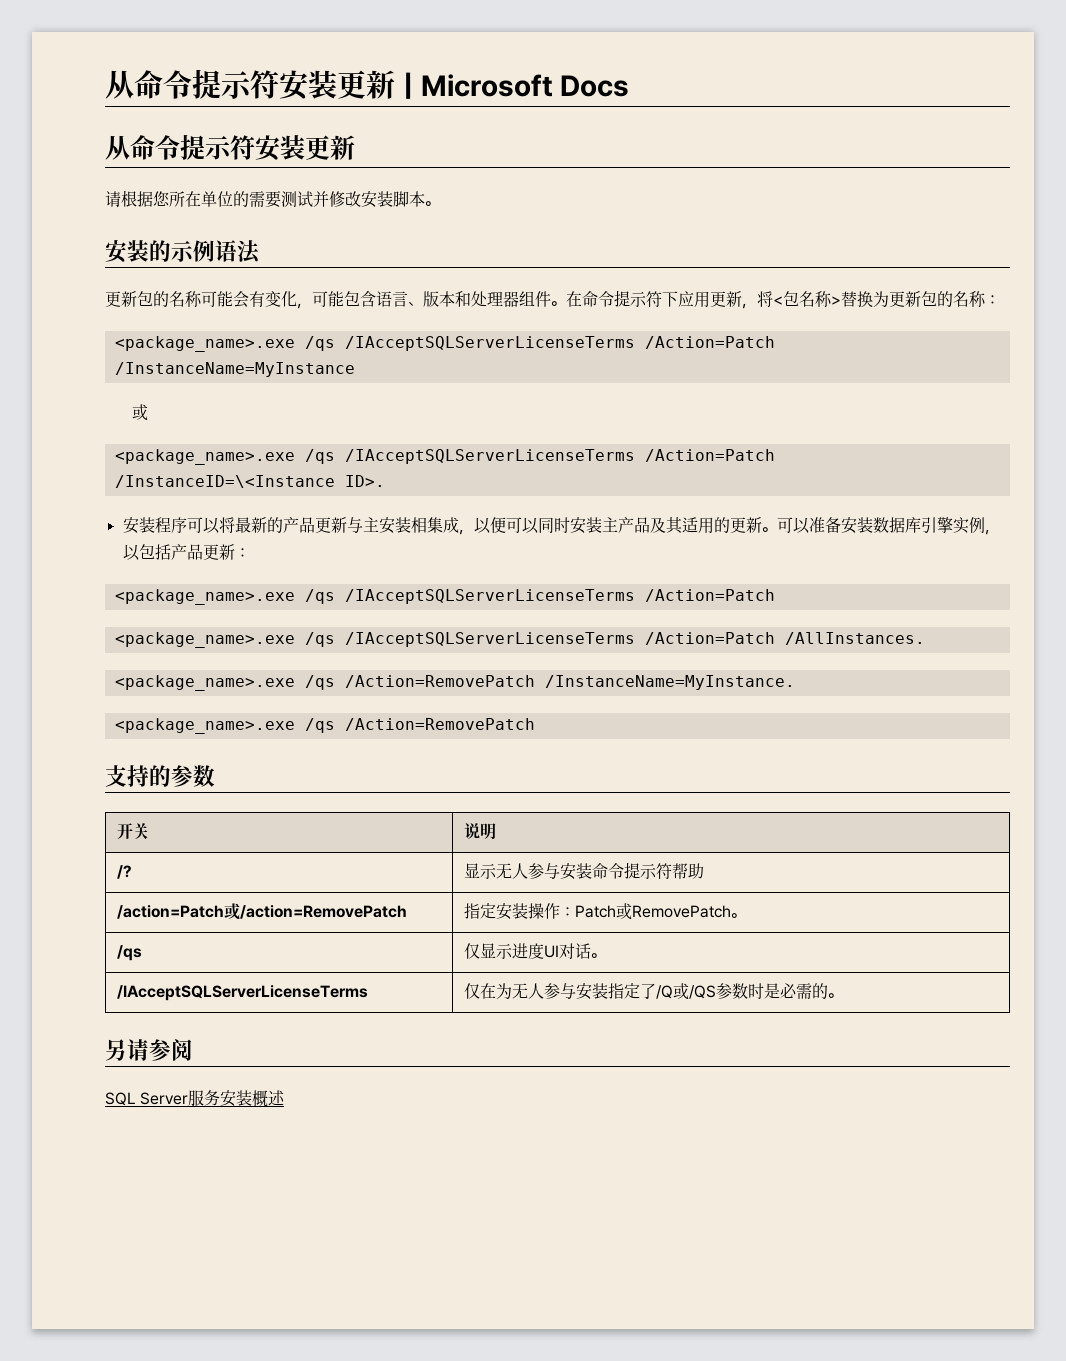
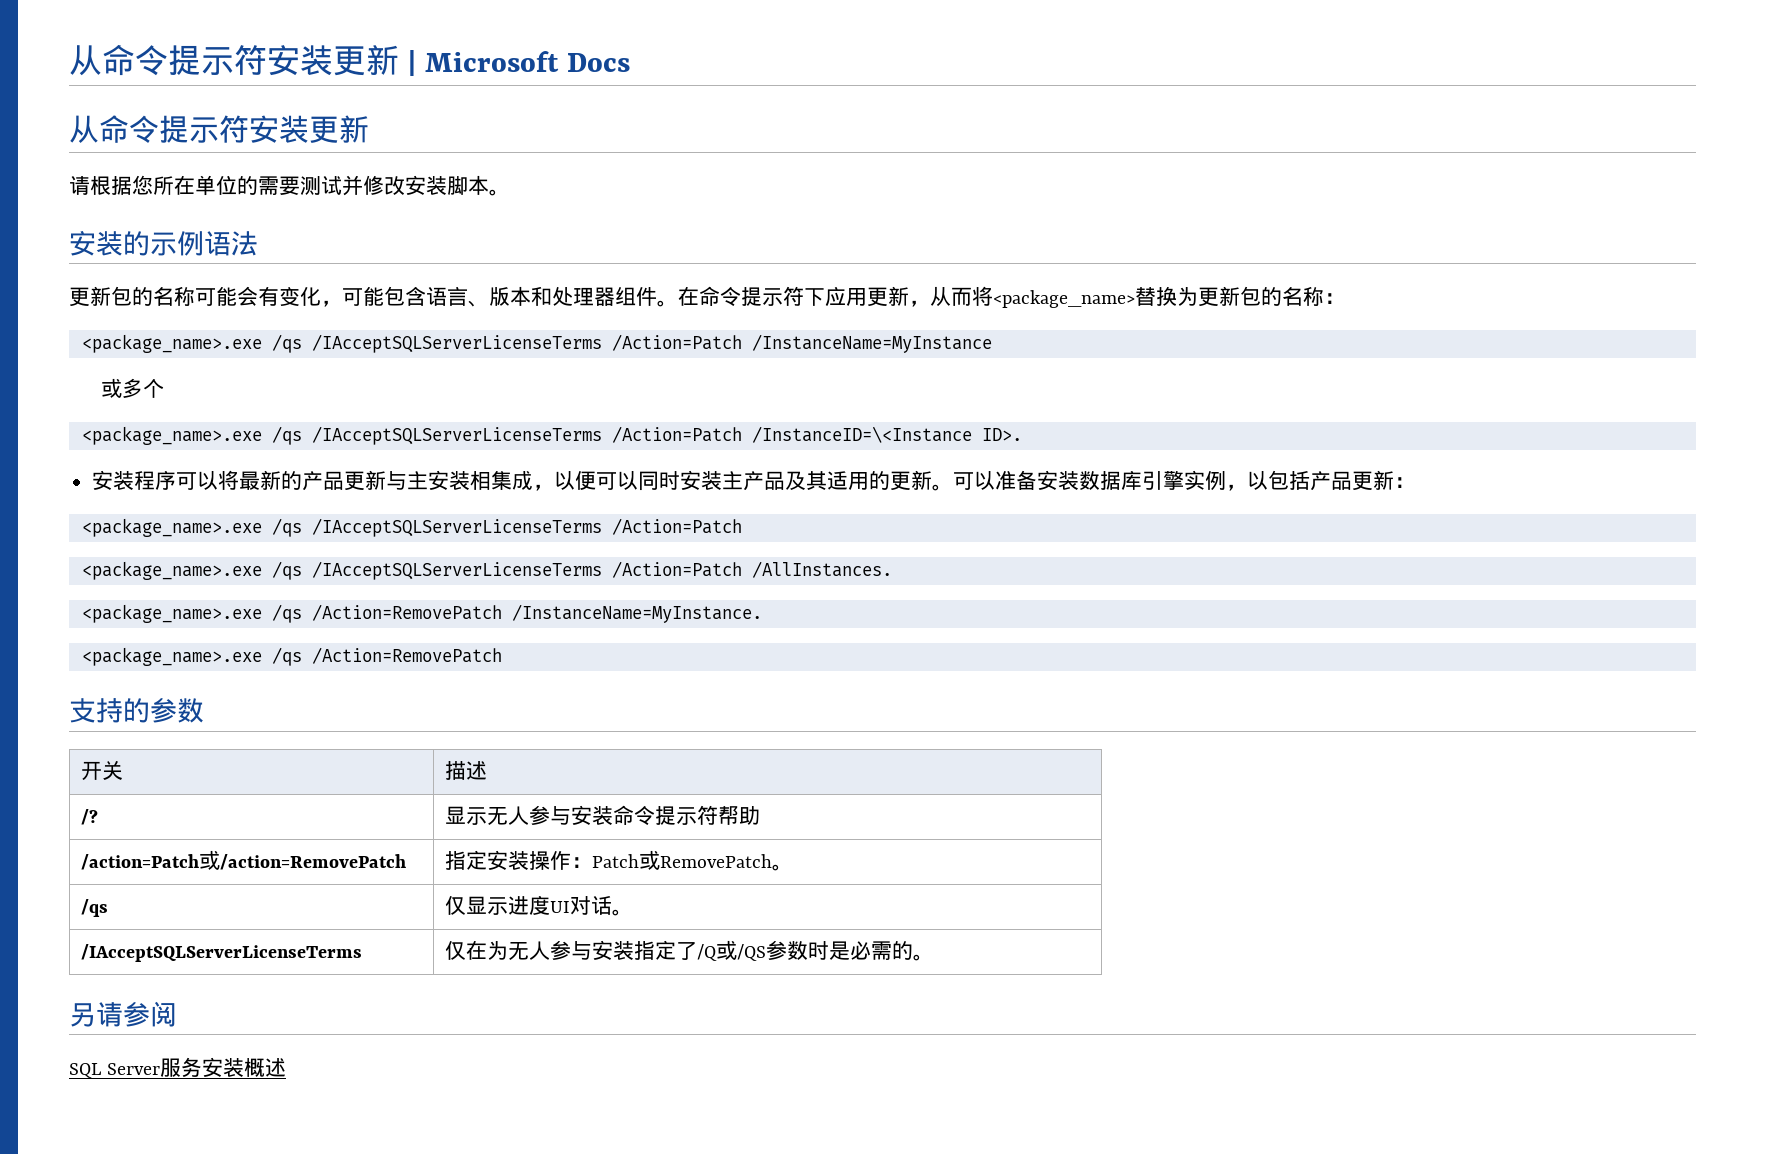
- 在命令提示符下应用更新，将<包名称>替换为更新包的名称：
+ 在命令提示符下应用更新，从而将<package_name>替换为更新包的名称：
  <package_name>.exe /qs /IAcceptSQLServerLicenseTerms /Action=Patch /InstanceName=MyInstance
- 或
+ 或多个
- 开关 | 说明
+ 开关 | 描述

